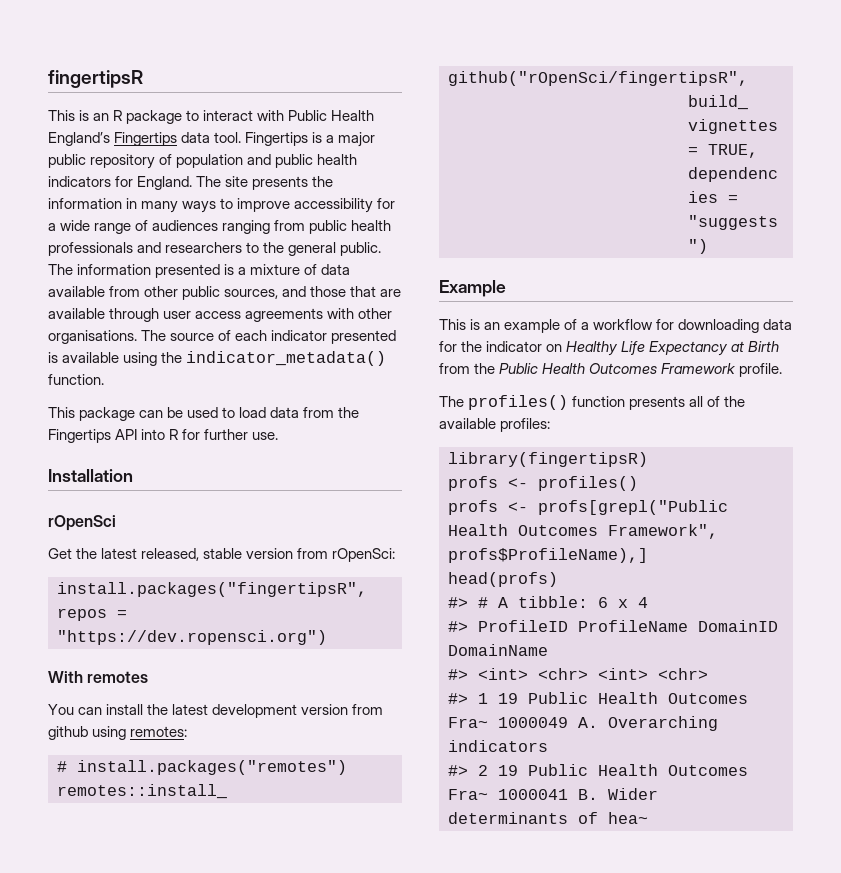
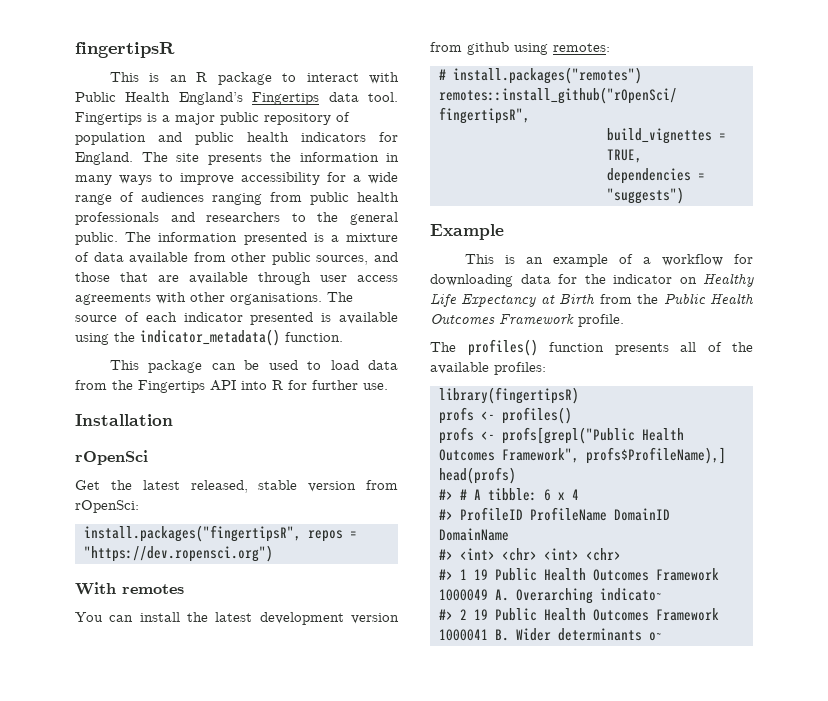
- #> 1 19 Public Health Outcomes Fra~ 1000049 A. Overarching indicators
+ #> 1 19 Public Health Outcomes Framework 1000049 A. Overarching indicato~
- #> 2 19 Public Health Outcomes Fra~ 1000041 B. Wider determinants of hea~
+ #> 2 19 Public Health Outcomes Framework 1000041 B. Wider determinants o~

